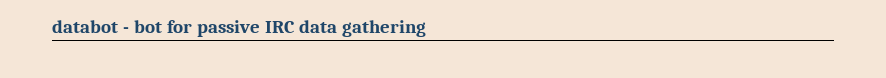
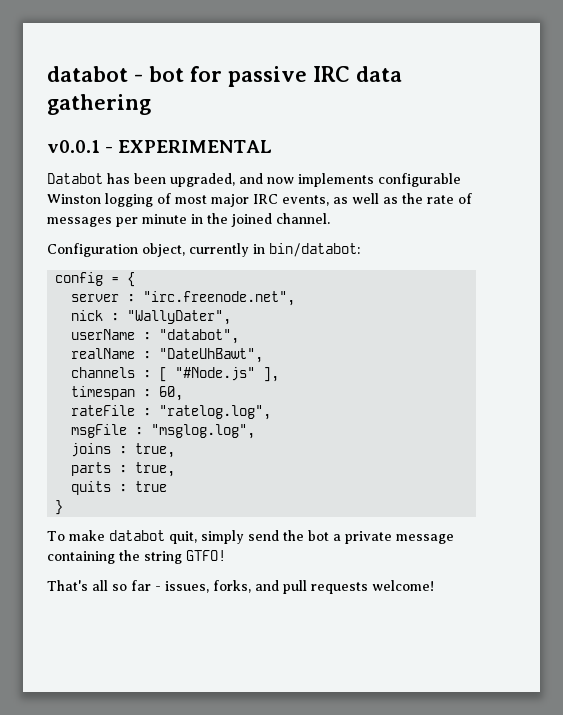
+ v0.0.1 - EXPERIMENTAL
+ Databot has been upgraded, and now implements configurable Winston logging of most major IRC events, as well as the rate of messages per minute in the joined channel.
+ Configuration object, currently in bin/databot:
+ config = {
+ server : "irc.freenode.net",
+ nick : "WallyDater",
+ userName : "databot",
+ realName : "DateUhBawt",
+ channels : [ "#Node.js" ],
+ timespan : 60,
+ rateFile : "ratelog.log",
+ msgFile : "msglog.log",
+ joins : true,
+ parts : true,
+ quits : true
+ }
+ To make databot quit, simply send the bot a private message containing the string GTFO!
+ That's all so far - issues, forks, and pull requests welcome!

